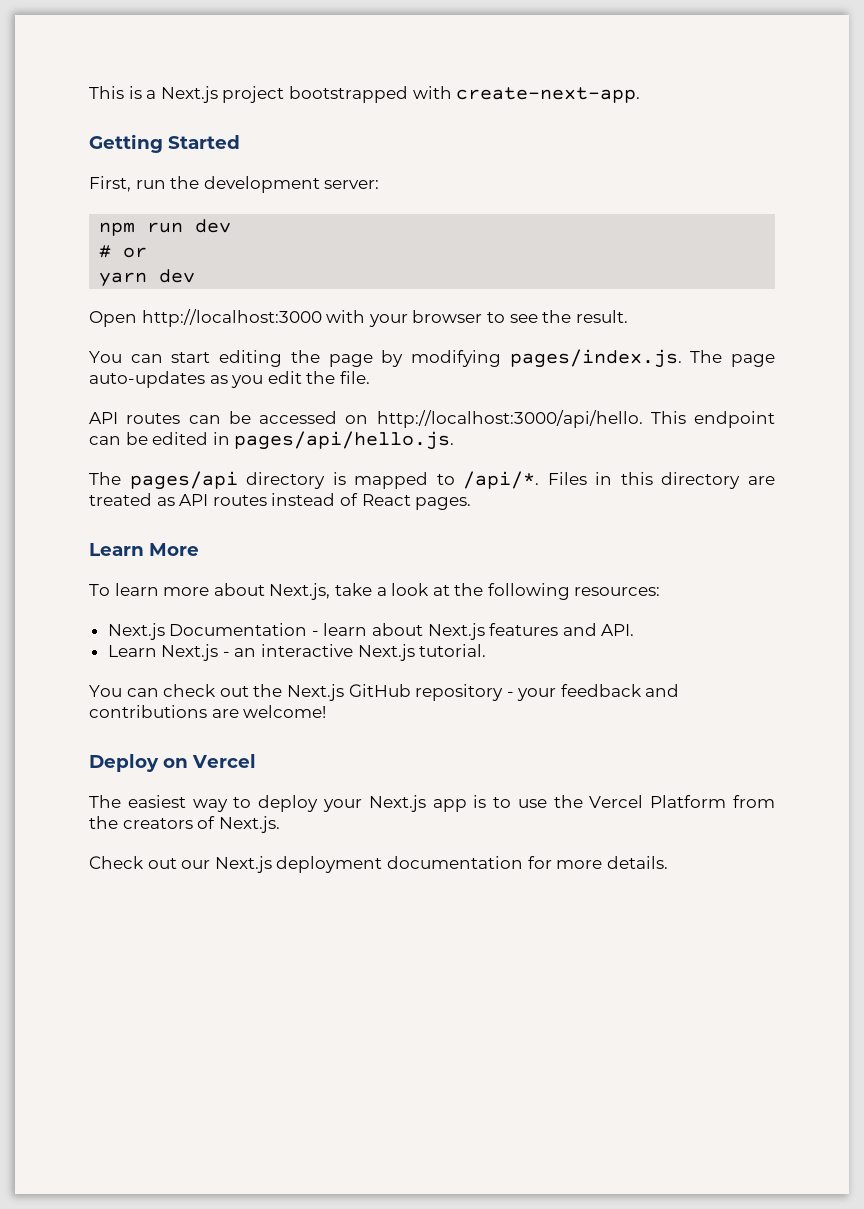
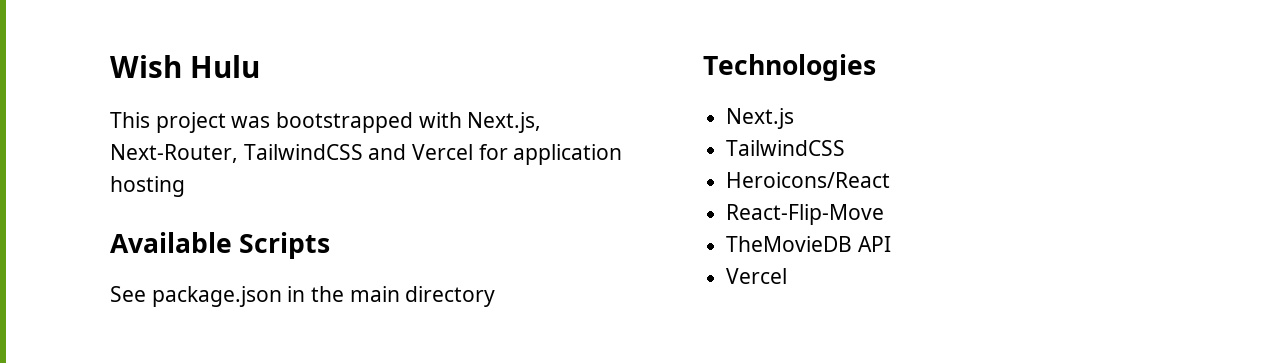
- This is a Next.js project bootstrapped with create-next-app.
- Getting Started
- First, run the development server:
- npm run dev
- # or
- yarn dev
- Open http://localhost:3000 with your browser to see the result.
- You can start editing the page by modifying pages/index.js. The page auto-updates as you edit the file.
- API routes can be accessed on http://localhost:3000/api/hello. This endpoint can be edited in pages/api/hello.js.
- The pages/api directory is mapped to /api/*. Files in this directory are treated as API routes instead of React pages.
- Learn More
- To learn more about Next.js, take a look at the following resources:
- Next.js Documentation - learn about Next.js features and API.
- Learn Next.js - an interactive Next.js tutorial.
- You can check out the Next.js GitHub repository - your feedback and contributions are welcome!
- Deploy on Vercel
- The easiest way to deploy your Next.js app is to use the Vercel Platform from the creators of Next.js.
- Check out our Next.js deployment documentation for more details.
+ Wish Hulu
+ This project was bootstrapped with Next.js, Next-Router, TailwindCSS and Vercel for application hosting
+ Available Scripts
+ See package.json in the main directory
+ Technologies
+ Next.js
+ TailwindCSS
+ Heroicons/React
+ React-Flip-Move
+ TheMovieDB API
+ Vercel

